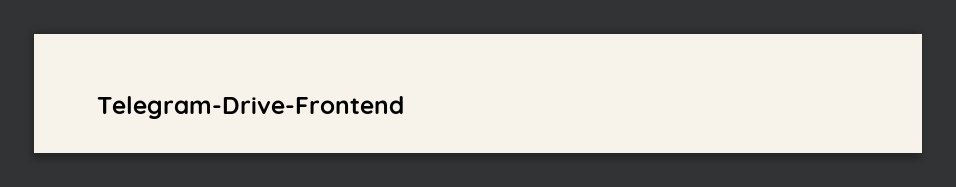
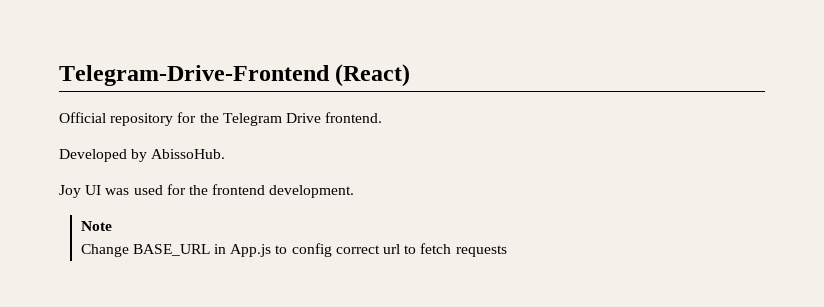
- Telegram-Drive-Frontend
+ Telegram-Drive-Frontend (React)
+ Official repository for the Telegram Drive frontend.
+ Developed by AbissoHub.
+ Joy UI was used for the frontend development.
+ Note
+ Change BASE_URL in App.js to config correct url to fetch requests

